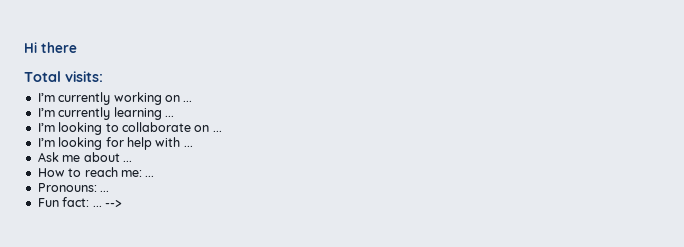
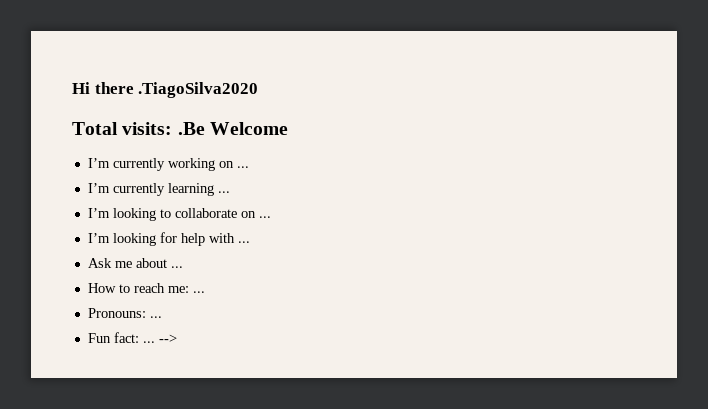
- Hi there
+ Hi there .TiagoSilva2020
- Total visits:
+ Total visits: .Be Welcome

